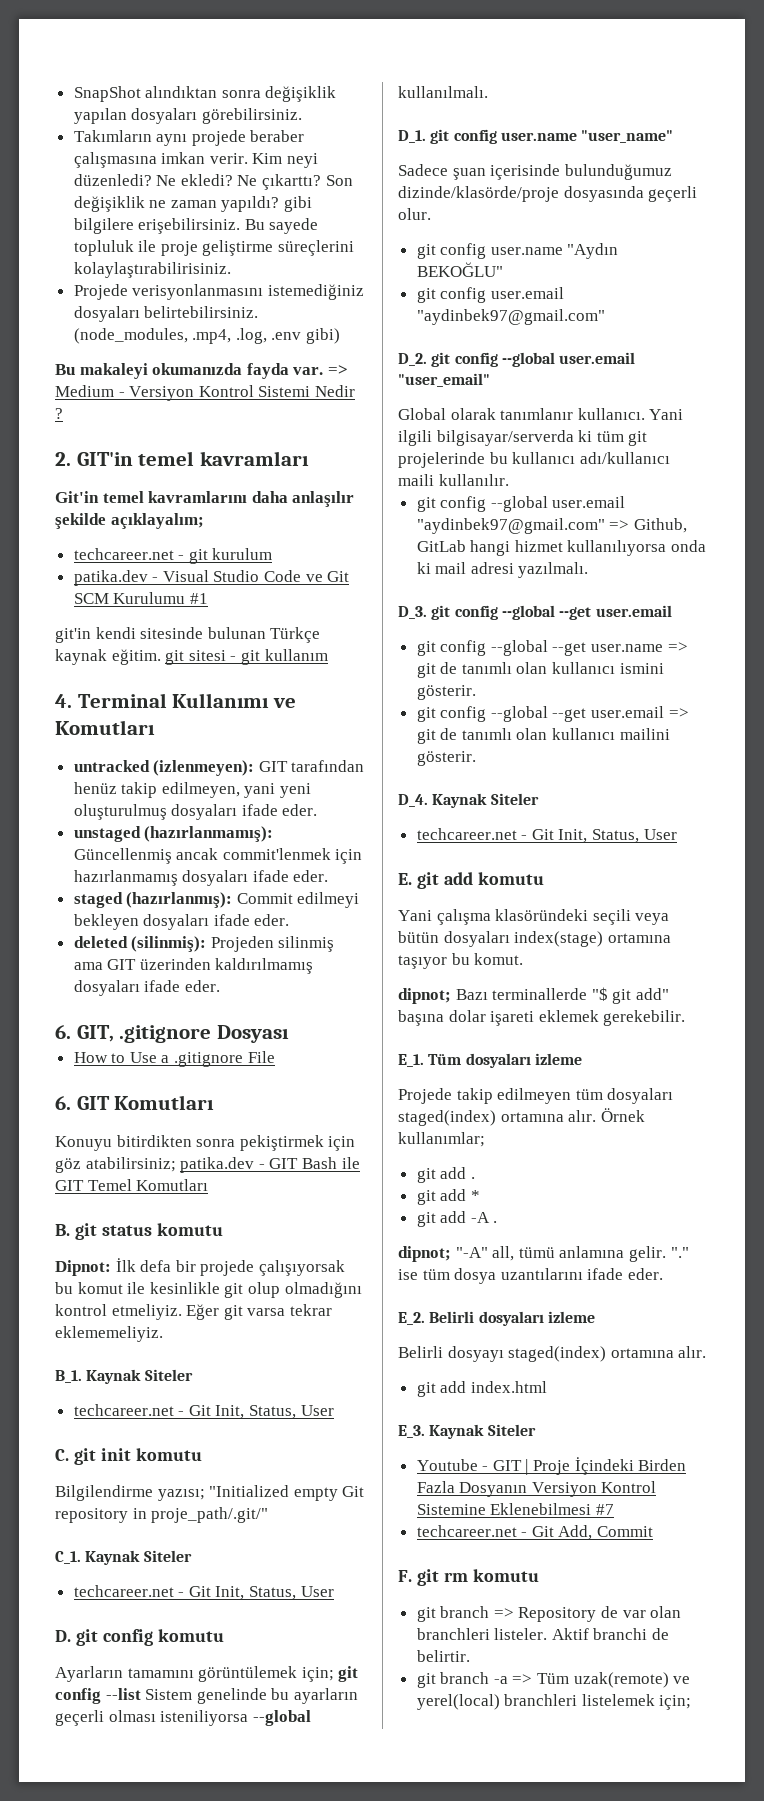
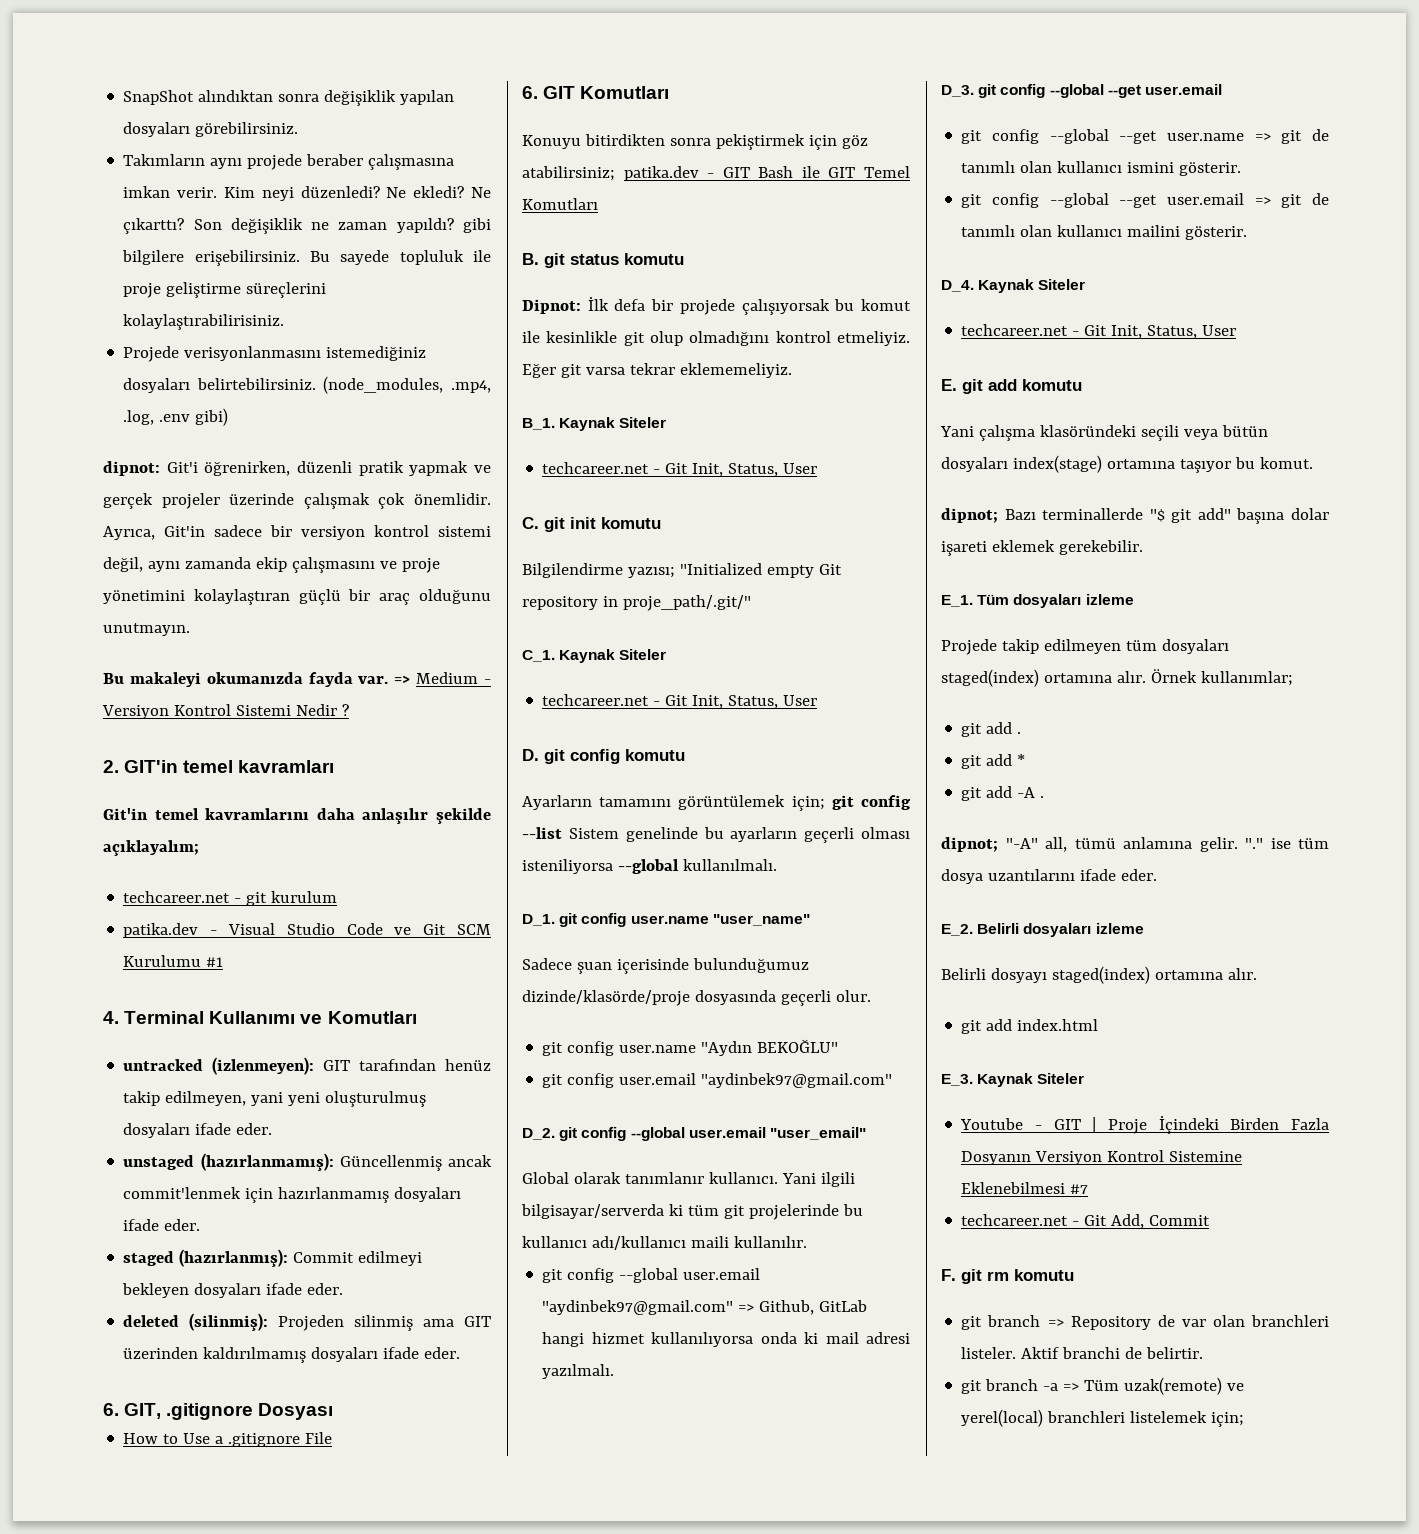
+ dipnot: Git'i öğrenirken, düzenli pratik yapmak ve gerçek projeler üzerinde çalışmak çok önemlidir. Ayrıca, Git'in sadece bir versiyon kontrol sistemi değil, aynı zamanda ekip çalışmasını ve proje yönetimini kolaylaştıran güçlü bir araç olduğunu unutmayın.
- git'in kendi sitesinde bulunan Türkçe kaynak eğitim. git sitesi - git kullanım

